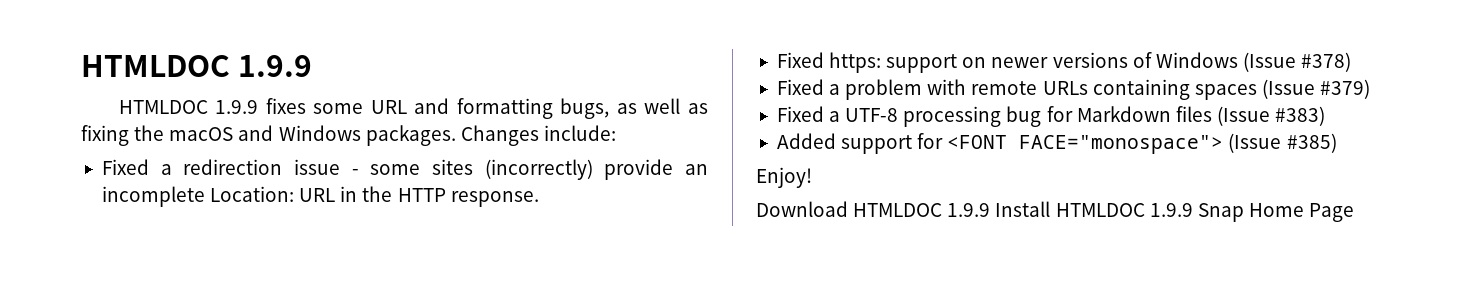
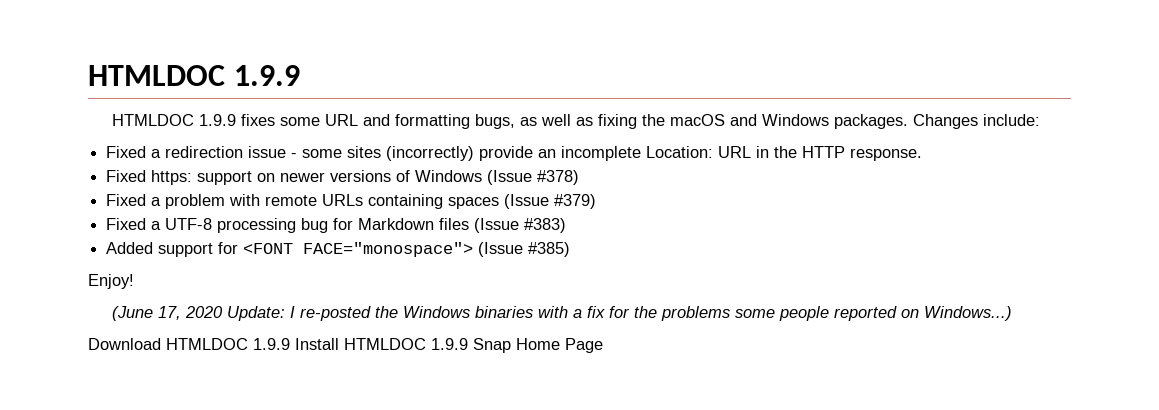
+ (June 17, 2020 Update: I re-posted the Windows binaries with a fix for the problems some people reported on Windows...)

